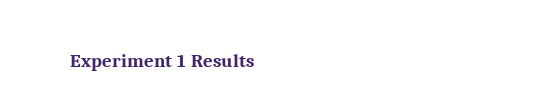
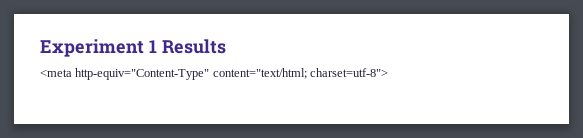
+ <meta http-equiv="Content-Type" content="text/html; charset=utf-8">

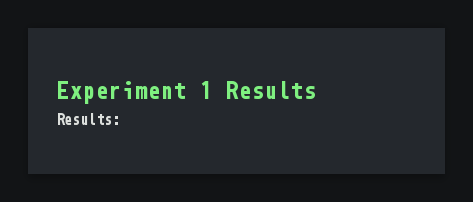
- <meta http-equiv="Content-Type" content="text/html; charset=utf-8">
+ Results:

